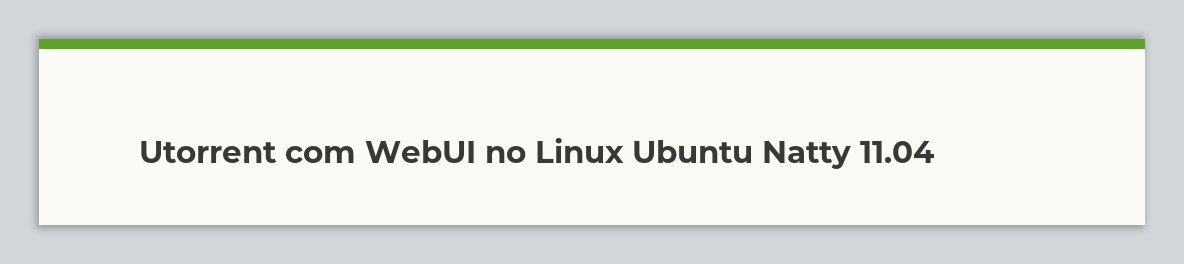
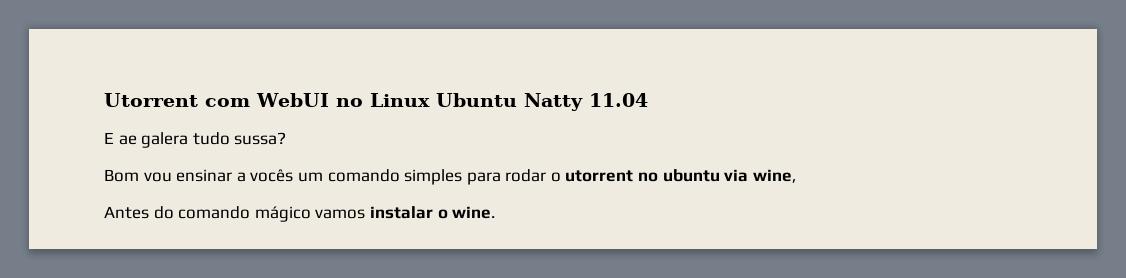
+ E ae galera tudo sussa?
+ Bom vou ensinar a vocês um comando simples para rodar o utorrent no ubuntu via wine,
+ Antes do comando mágico vamos instalar o wine.

